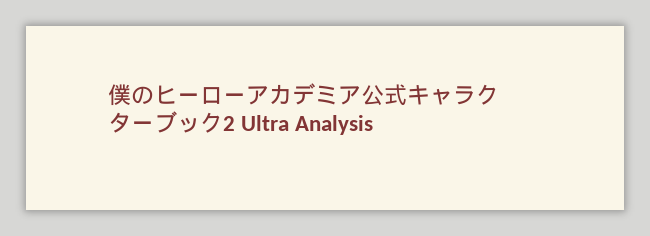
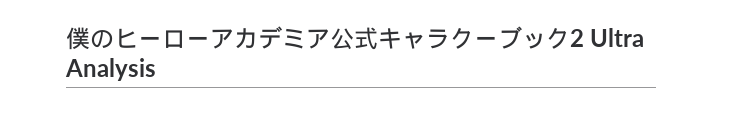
- 僕のヒーローアカデミア公式キャラクターブック2 Ultra Analysis
+ 僕のヒーローアカデミア公式キャラクーブック2 Ultra Analysis

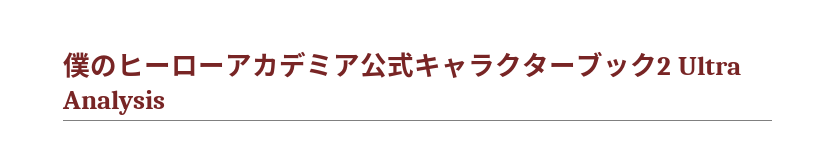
- 僕のヒーローアカデミア公式キャラクーブック2 Ultra Analysis
+ 僕のヒーローアカデミア公式キャラクターブック2 Ultra Analysis

